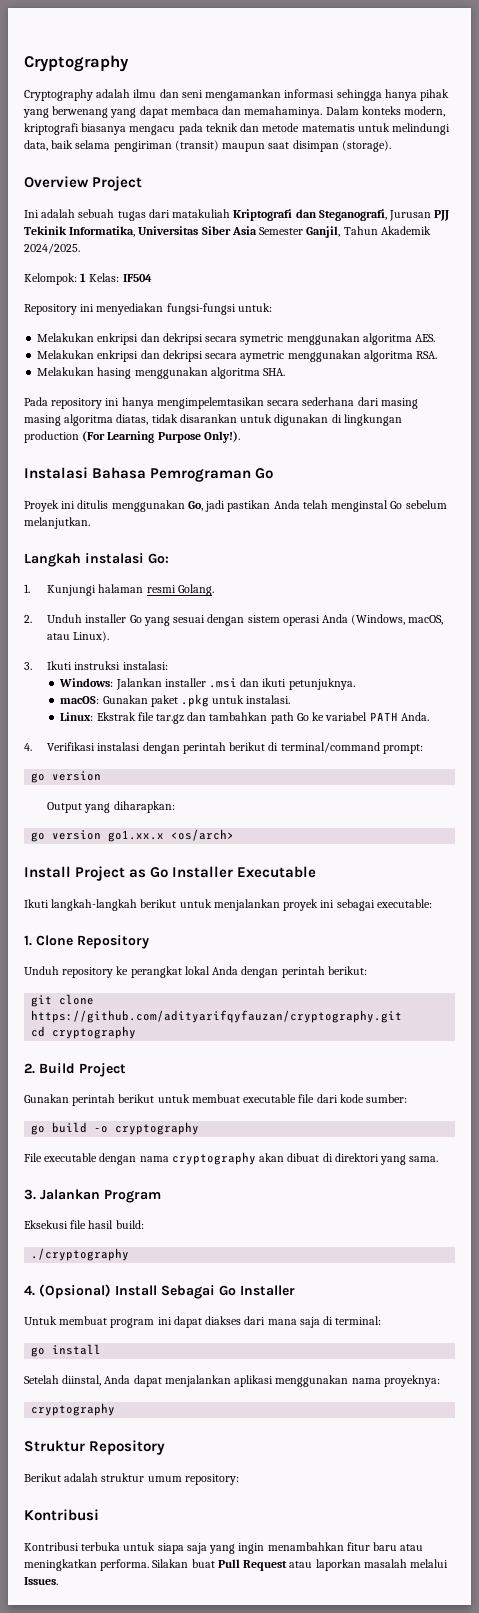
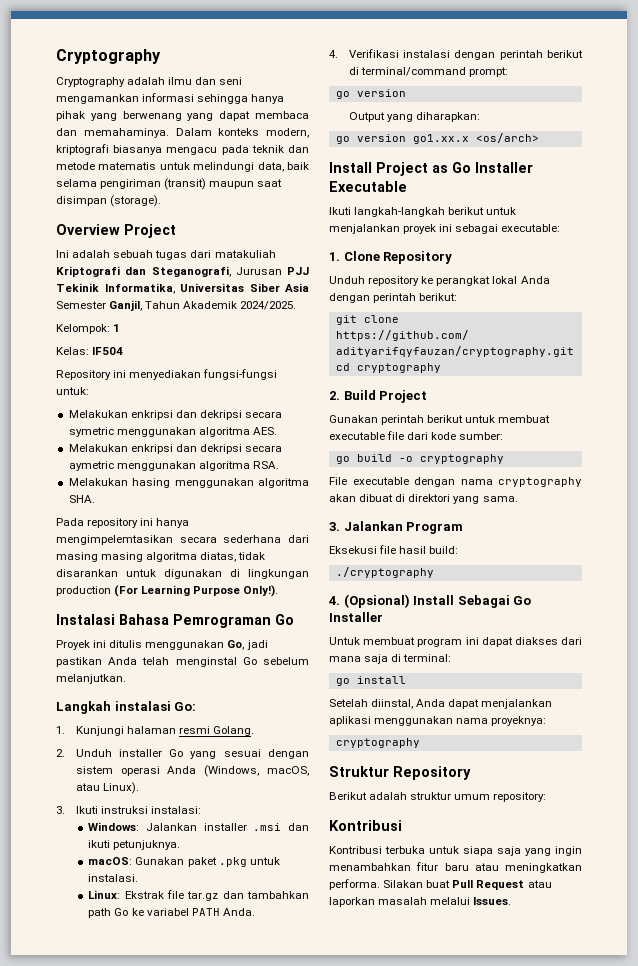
- Kelompok: 1 Kelas: IF504
+ Kelompok: 1
+ Kelas: IF504

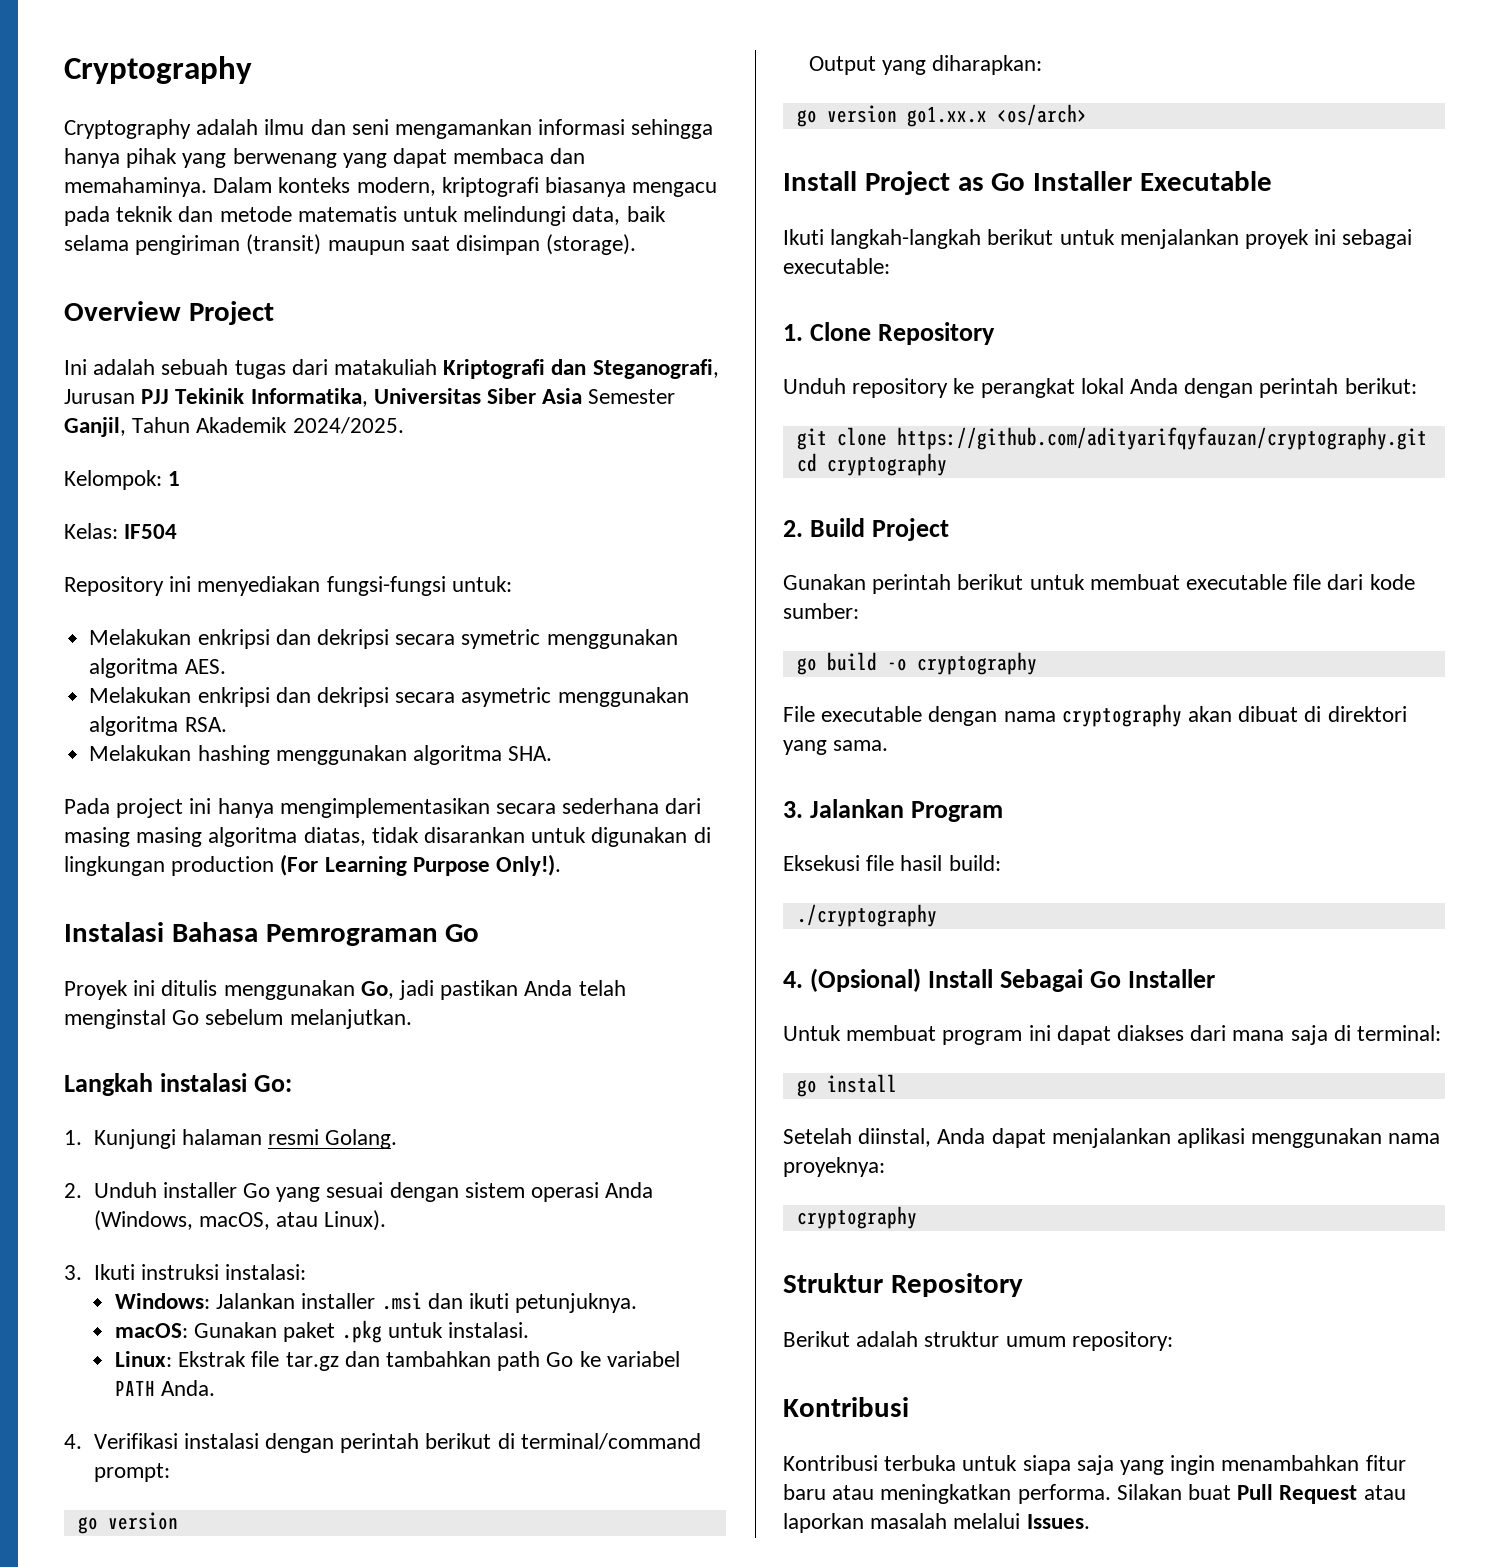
- Melakukan enkripsi dan dekripsi secara aymetric menggunakan algoritma RSA.
+ Melakukan enkripsi dan dekripsi secara asymetric menggunakan algoritma RSA.
- Melakukan hasing menggunakan algoritma SHA.
+ Melakukan hashing menggunakan algoritma SHA.
- Pada repository ini hanya mengimpelemtasikan secara sederhana dari masing masing algoritma diatas, tidak disarankan untuk digunakan di lingkungan production (For Learning Purpose Only!).
+ Pada project ini hanya mengimplementasikan secara sederhana dari masing masing algoritma diatas, tidak disarankan untuk digunakan di lingkungan production (For Learning Purpose Only!).

